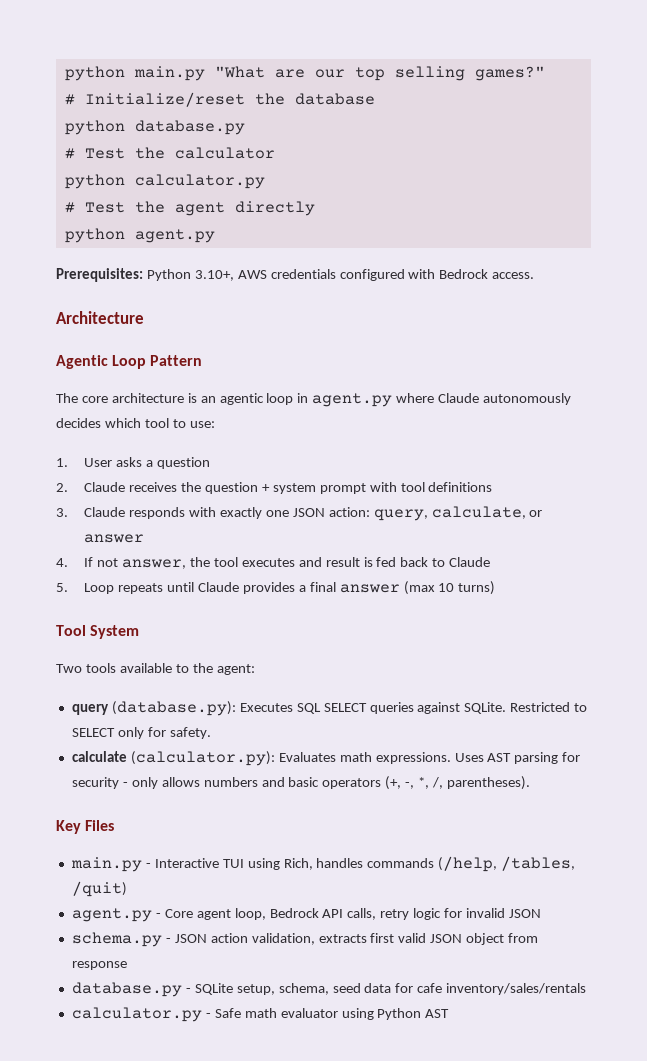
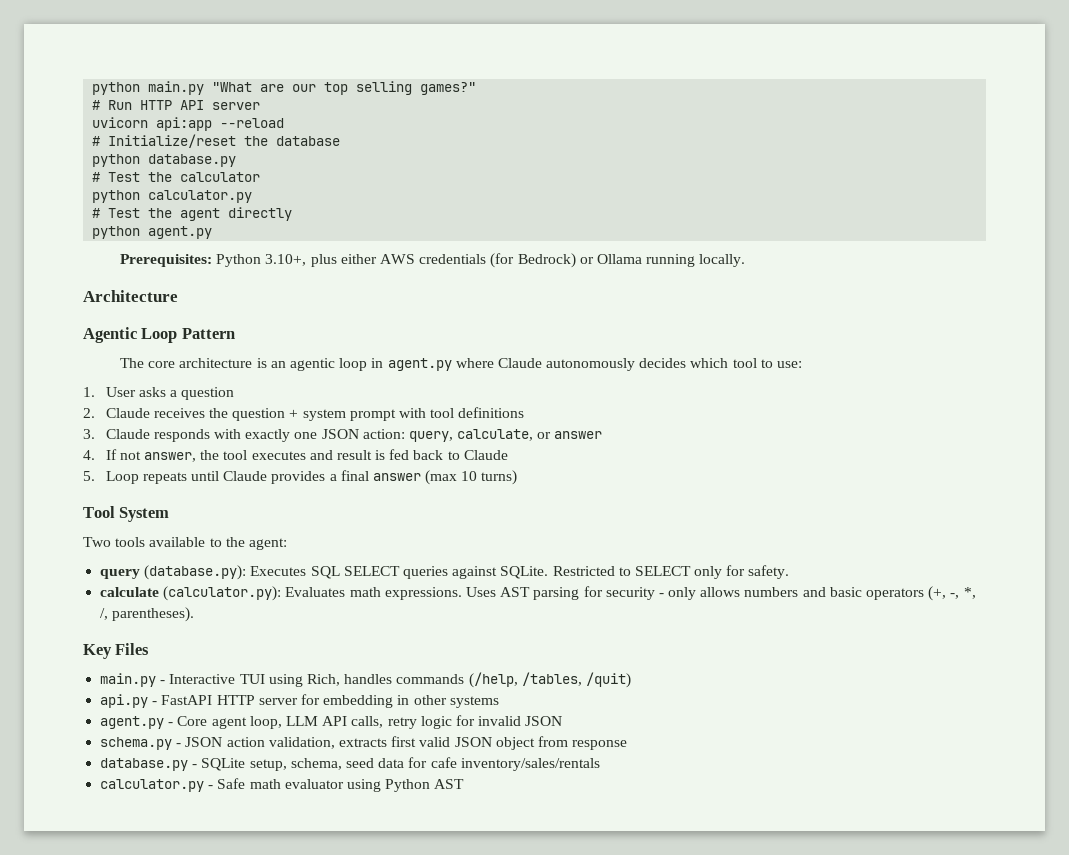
+ # Run HTTP API server
+ uvicorn api:app --reload
- Prerequisites: Python 3.10+, AWS credentials configured with Bedrock access.
+ Prerequisites: Python 3.10+, plus either AWS credentials (for Bedrock) or Ollama running locally.
+ api.py - FastAPI HTTP server for embedding in other systems
- agent.py - Core agent loop, Bedrock API calls, retry logic for invalid JSON
+ agent.py - Core agent loop, LLM API calls, retry logic for invalid JSON

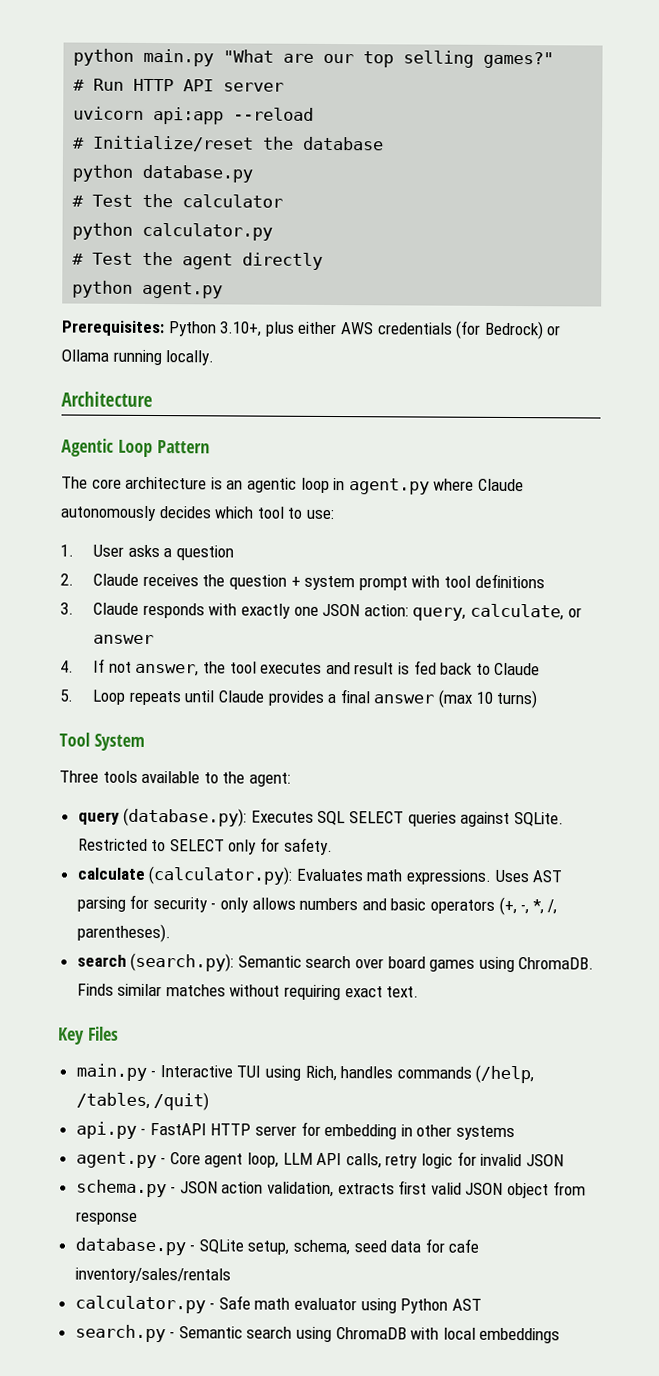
- Two tools available to the agent:
+ Three tools available to the agent:
+ search (search.py): Semantic search over board games using ChromaDB. Finds similar matches without requiring exact text.
+ search.py - Semantic search using ChromaDB with local embeddings

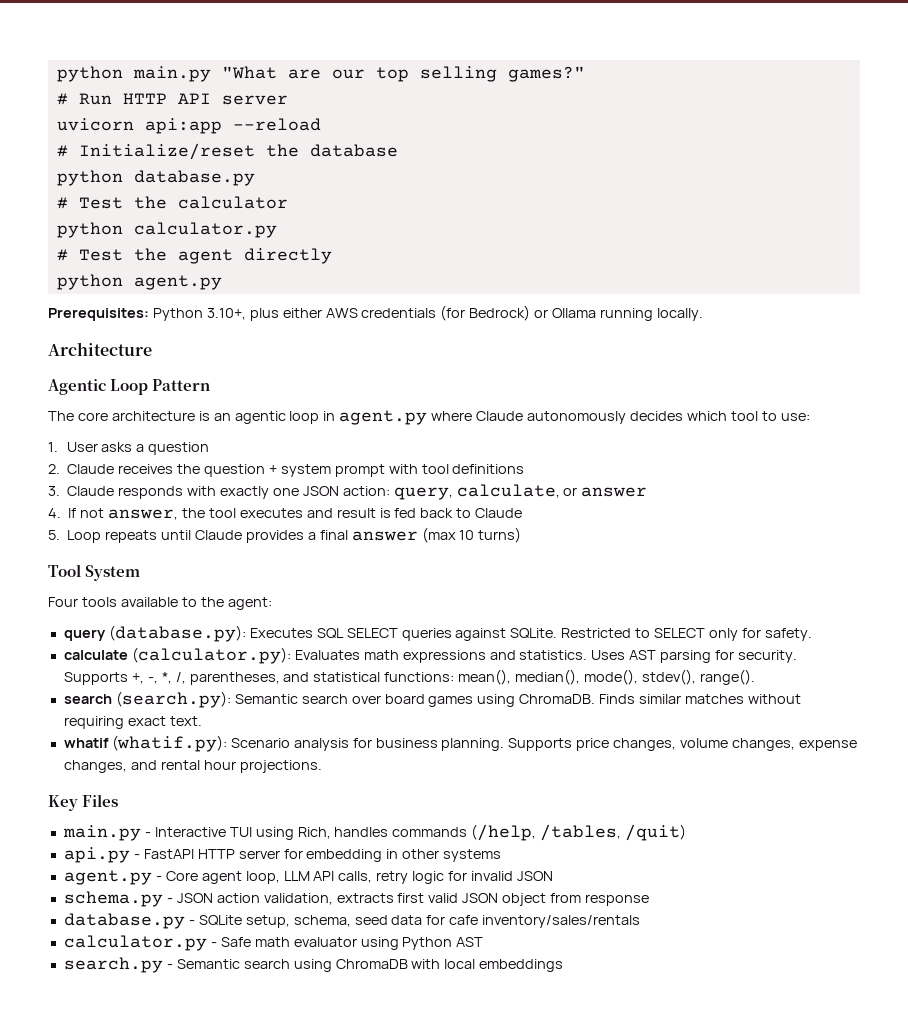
- Three tools available to the agent:
+ Four tools available to the agent:
- calculate (calculator.py): Evaluates math expressions.
+ calculate (calculator.py): Evaluates math expressions and statistics.
- Uses AST parsing for security - only allows numbers and basic operators (+, -, *, /, parentheses).
+ Uses AST parsing for security. Supports +, -, *, /, parentheses, and statistical functions: mean(), median(), mode(), stdev(), range().
+ whatif (whatif.py): Scenario analysis for business planning. Supports price changes, volume changes, expense changes, and rental hour projections.

